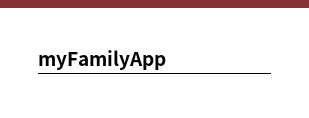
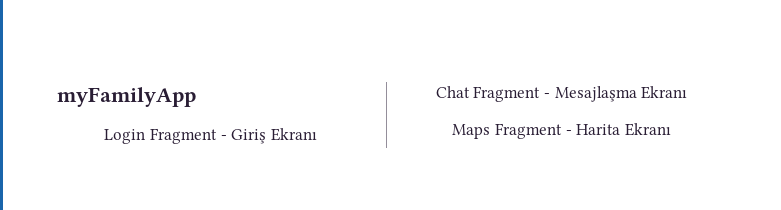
+ Login Fragment - Giriş Ekranı
+ Chat Fragment - Mesajlaşma Ekranı
+ Maps Fragment - Harita Ekranı

